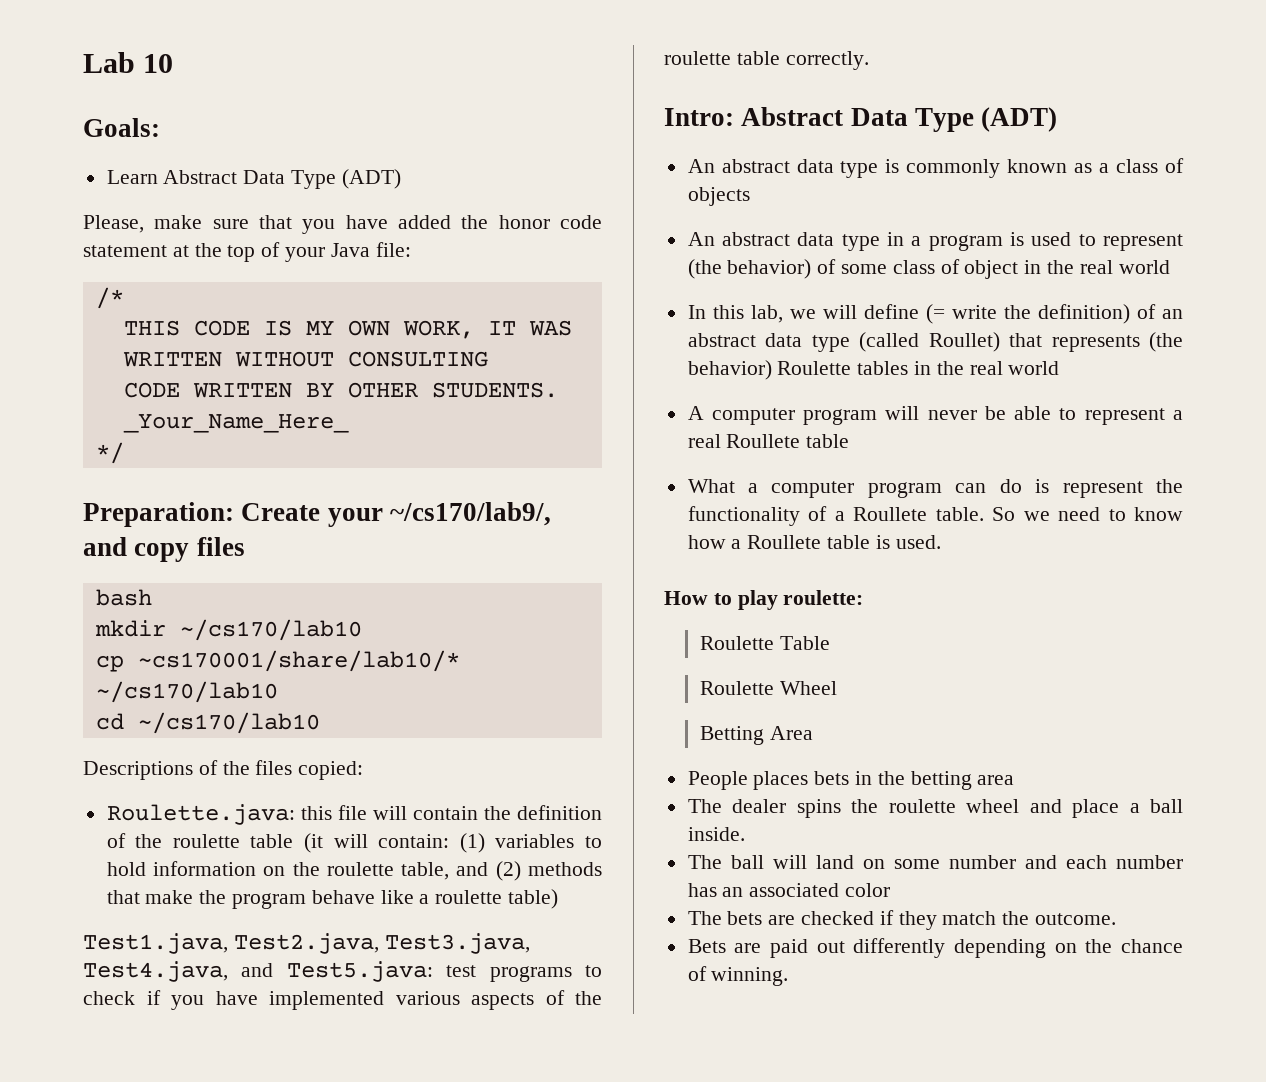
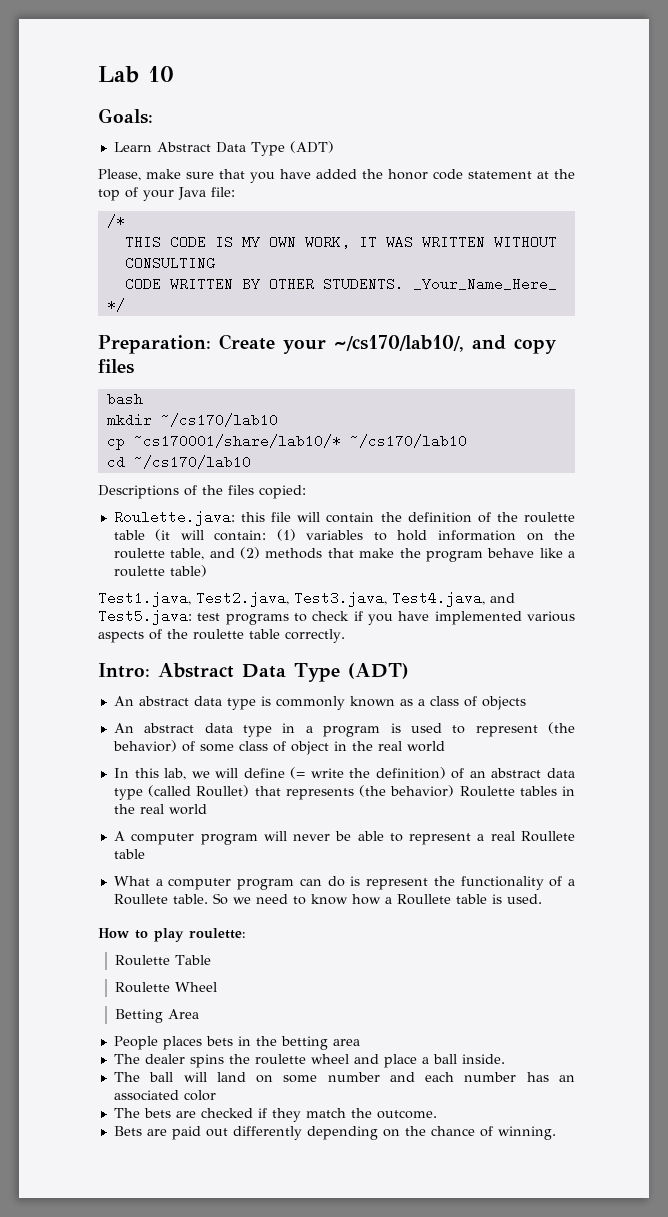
- Preparation: Create your ~/cs170/lab9/, and copy files
+ Preparation: Create your ~/cs170/lab10/, and copy files

